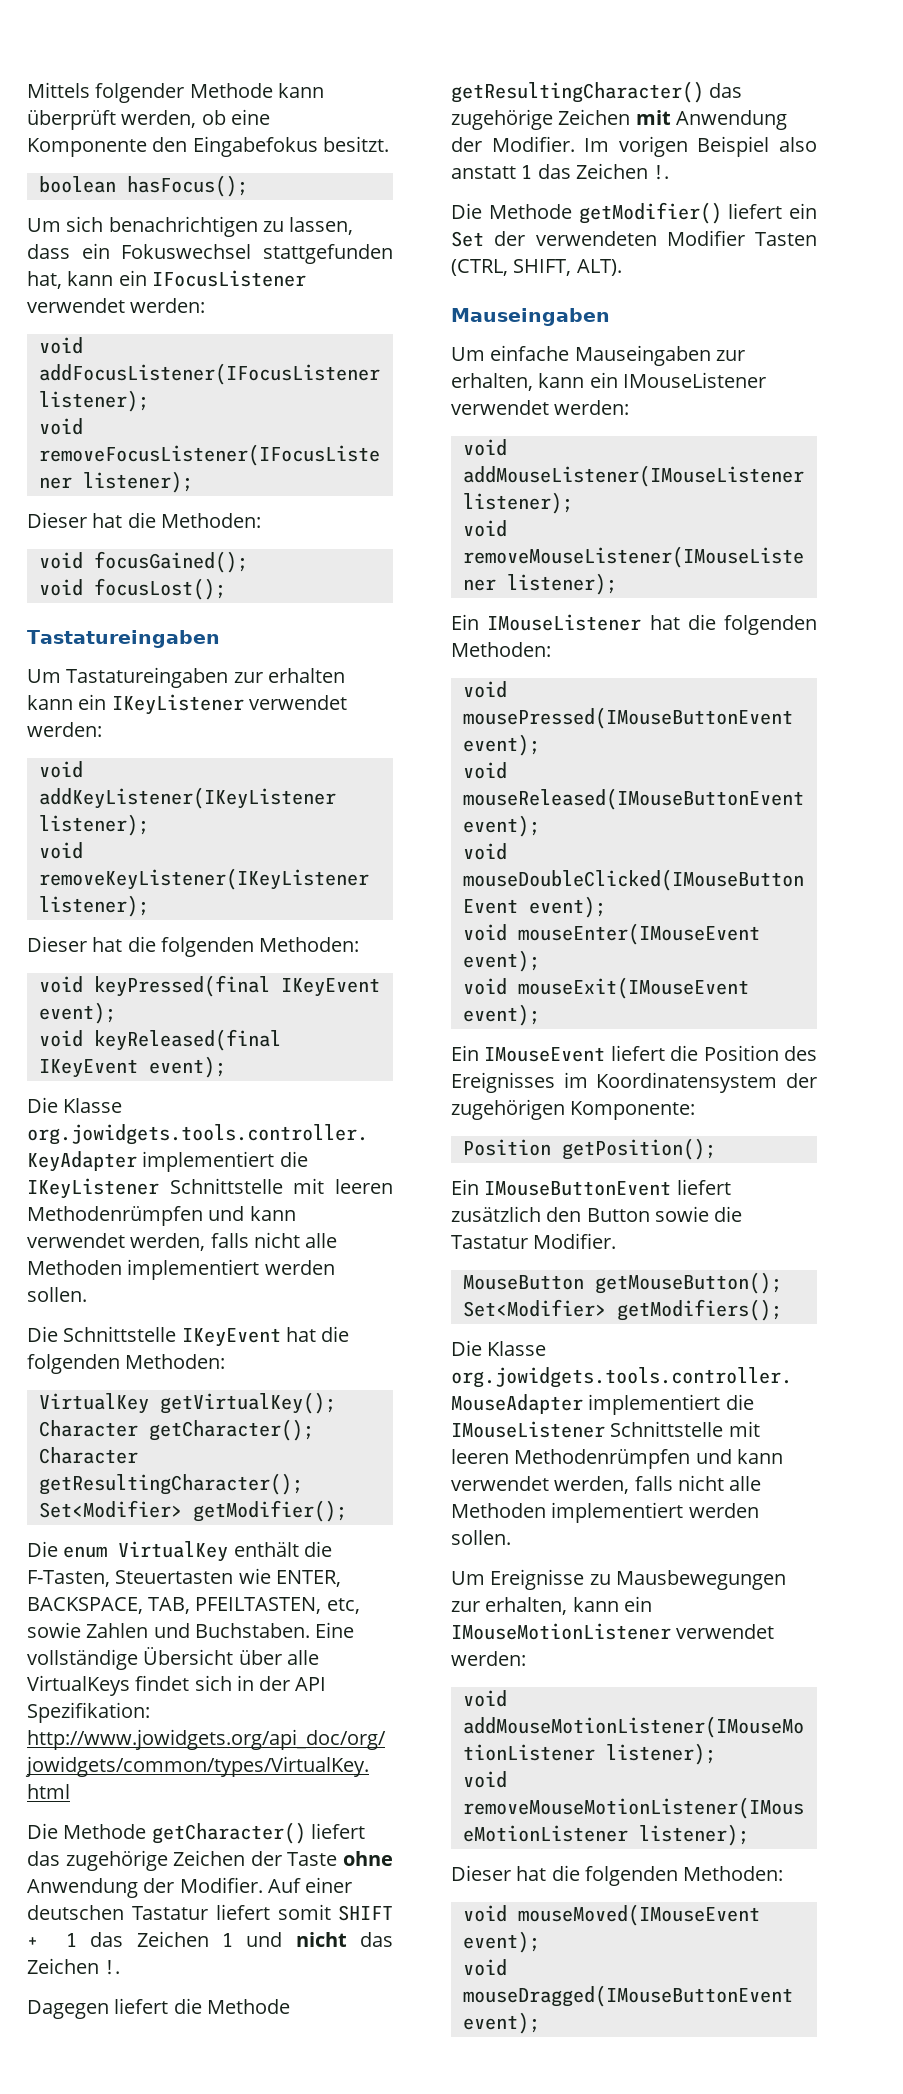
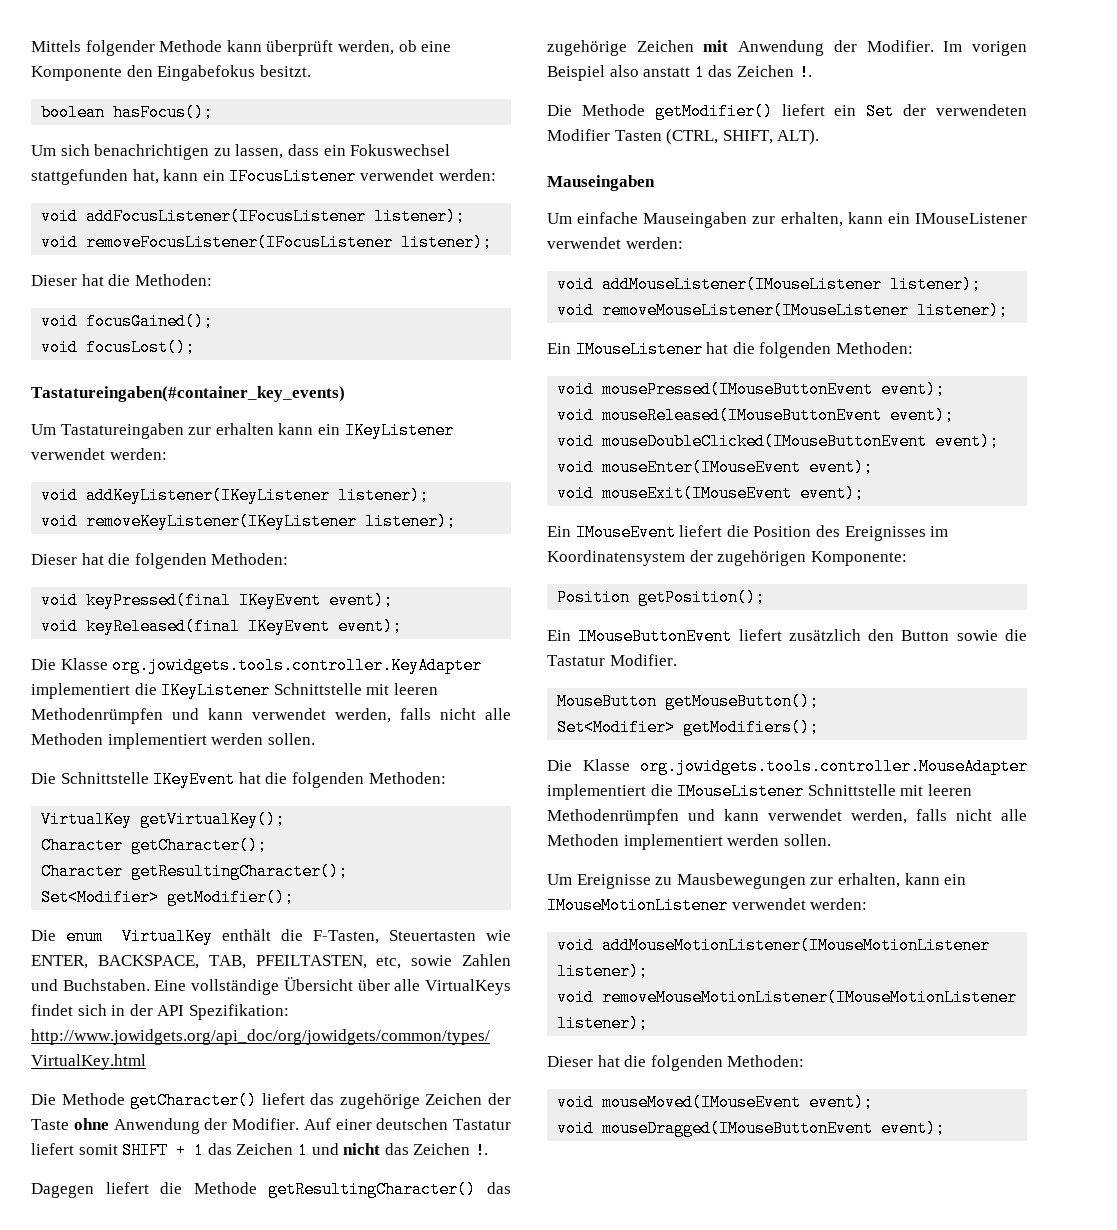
  void focusLost();
- Tastatureingaben
+ Tastatureingaben(#container_key_events)

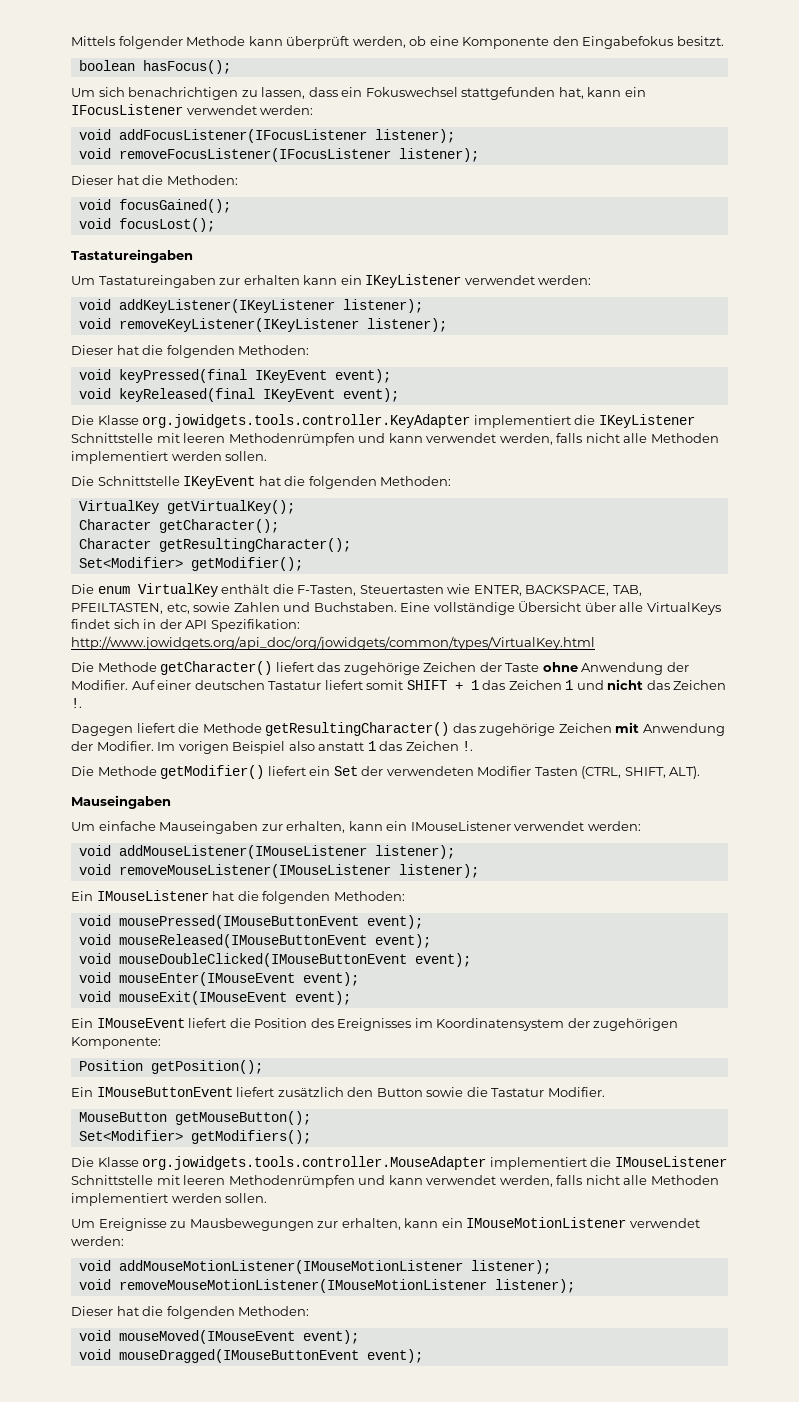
  void focusLost();
- Tastatureingaben(#container_key_events)
+ Tastatureingaben

